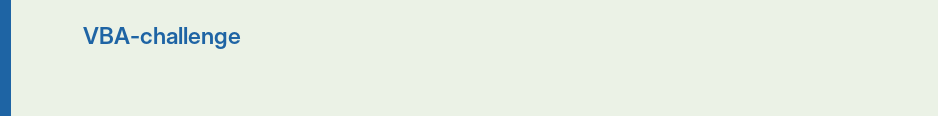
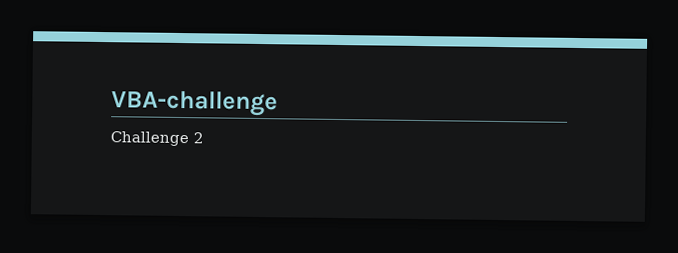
+ Challenge 2

